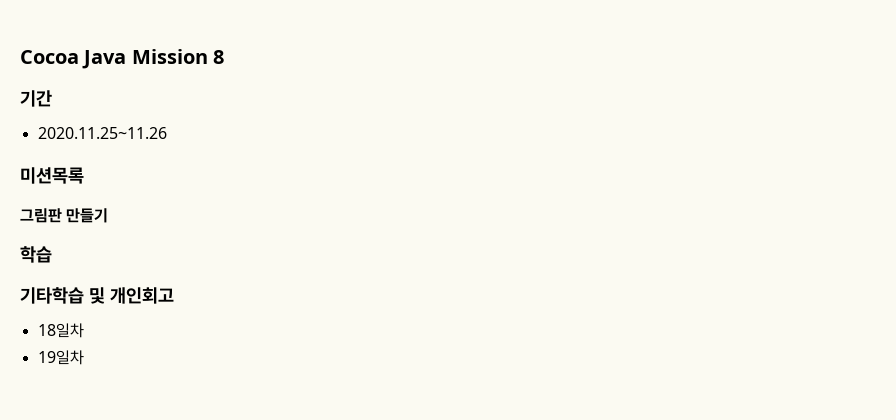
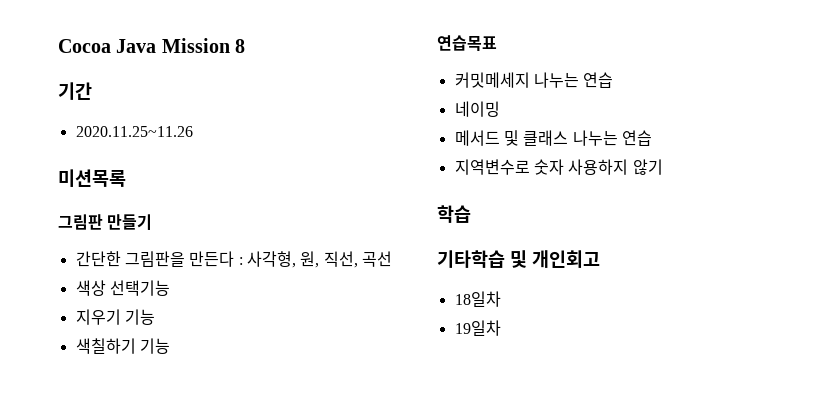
+ 간단한 그림판을 만든다 : 사각형, 원, 직선, 곡선
+ 색상 선택기능
+ 지우기 기능
+ 색칠하기 기능
+ 연습목표
+ 커밋메세지 나누는 연습
+ 네이밍
+ 메서드 및 클래스 나누는 연습
+ 지역변수로 숫자 사용하지 않기

